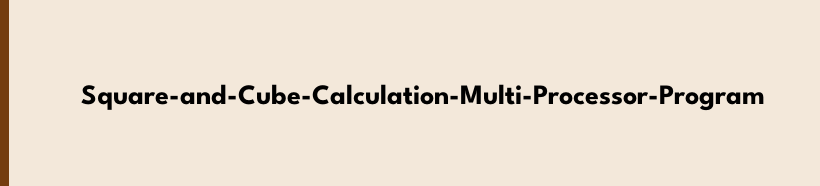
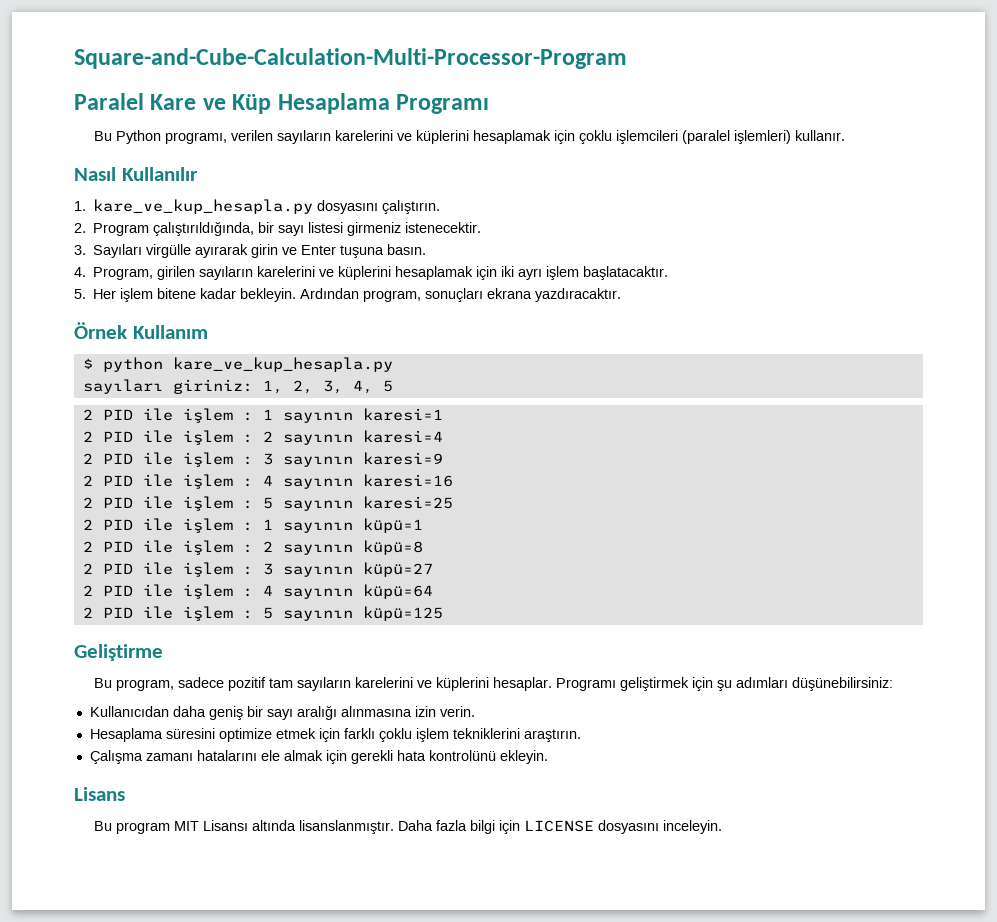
+ Paralel Kare ve Küp Hesaplama Programı
+ Bu Python programı, verilen sayıların karelerini ve küplerini hesaplamak için çoklu işlemcileri (paralel işlemleri) kullanır.
+ Nasıl Kullanılır
+ 1. kare_ve_kup_hesapla.py dosyasını çalıştırın.
+ 2. Program çalıştırıldığında, bir sayı listesi girmeniz istenecektir.
+ 3. Sayıları virgülle ayırarak girin ve Enter tuşuna basın.
+ 4. Program, girilen sayıların karelerini ve küplerini hesaplamak için iki ayrı işlem başlatacaktır.
+ 5. Her işlem bitene kadar bekleyin. Ardından program, sonuçları ekrana yazdıracaktır.
+ Örnek Kullanım
+ $ python kare_ve_kup_hesapla.py
+ sayıları giriniz: 1, 2, 3, 4, 5
+ 2 PID ile işlem : 1 sayının karesi=1
+ 2 PID ile işlem : 2 sayının karesi=4
+ 2 PID ile işlem : 3 sayının karesi=9
+ 2 PID ile işlem : 4 sayının karesi=16
+ 2 PID ile işlem : 5 sayının karesi=25
+ 2 PID ile işlem : 1 sayının küpü=1
+ 2 PID ile işlem : 2 sayının küpü=8
+ 2 PID ile işlem : 3 sayının küpü=27
+ 2 PID ile işlem : 4 sayının küpü=64
+ 2 PID ile işlem : 5 sayının küpü=125
+ Geliştirme
+ Bu program, sadece pozitif tam sayıların karelerini ve küplerini hesaplar. Programı geliştirmek için şu adımları düşünebilirsiniz:
+ Kullanıcıdan daha geniş bir sayı aralığı alınmasına izin verin.
+ Hesaplama süresini optimize etmek için farklı çoklu işlem tekniklerini araştırın.
+ Çalışma zamanı hatalarını ele almak için gerekli hata kontrolünü ekleyin.
+ Lisans
+ Bu program MIT Lisansı altında lisanslanmıştır. Daha fazla bilgi için LICENSE dosyasını inceleyin.

